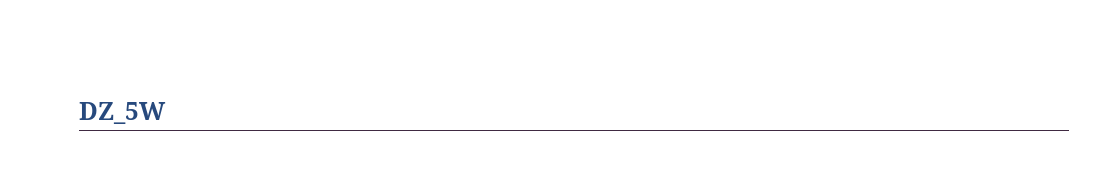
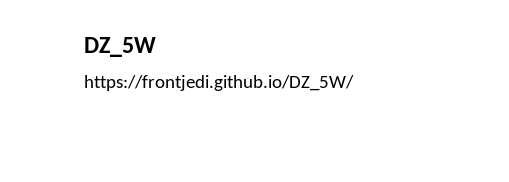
+ https://frontjedi.github.io/DZ_5W/

